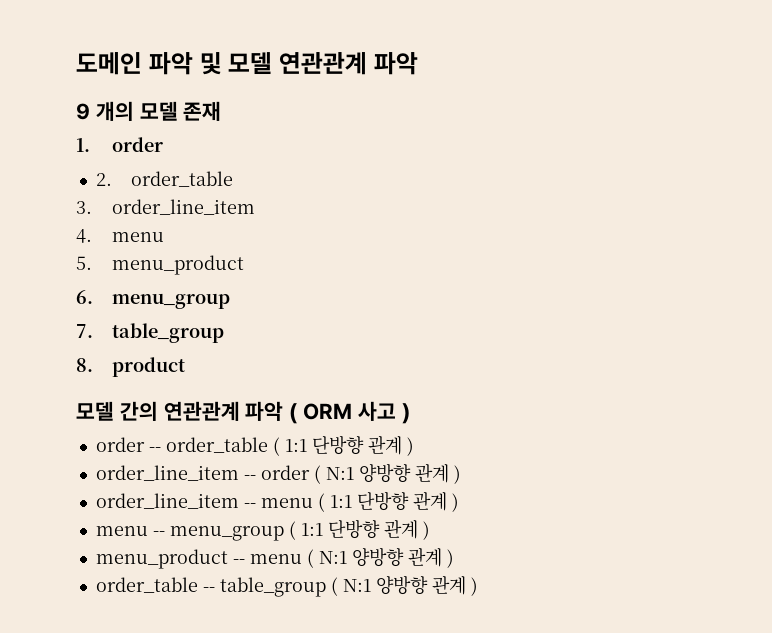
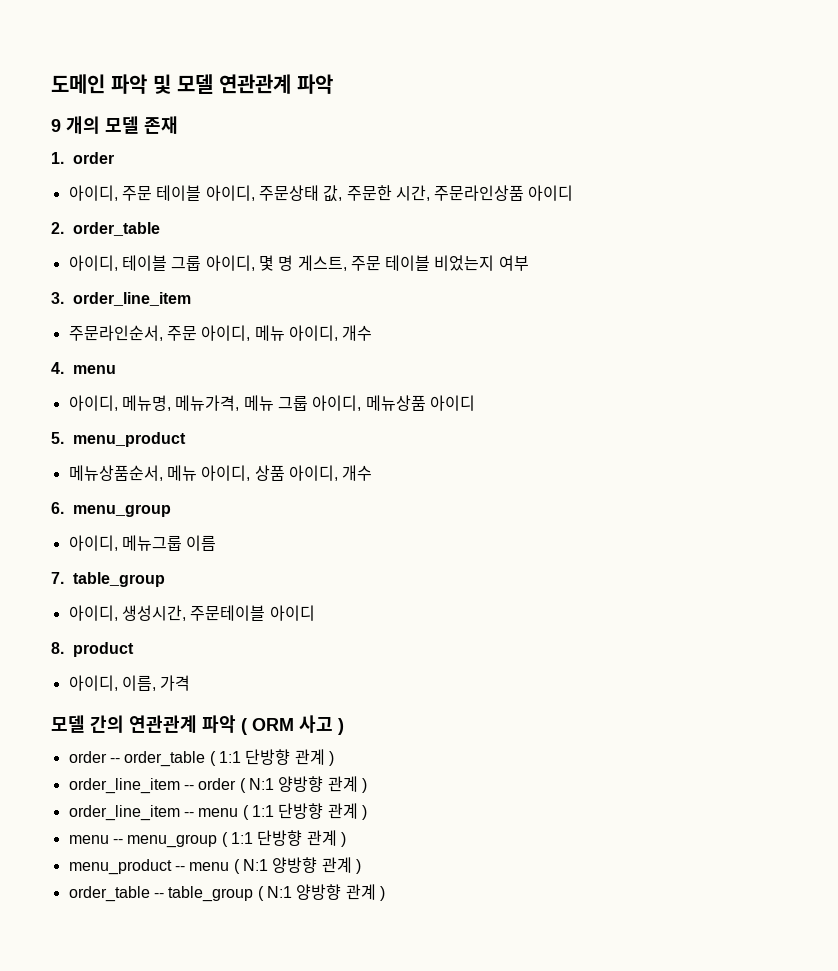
+ 아이디, 주문 테이블 아이디, 주문상태 값, 주문한 시간, 주문라인상품 아이디
  2. order_table
+ 아이디, 테이블 그룹 아이디, 몇 명 게스트, 주문 테이블 비었는지 여부
  3. order_line_item
+ 주문라인순서, 주문 아이디, 메뉴 아이디, 개수
  4. menu
+ 아이디, 메뉴명, 메뉴가격, 메뉴 그룹 아이디, 메뉴상품 아이디
  5. menu_product
+ 메뉴상품순서, 메뉴 아이디, 상품 아이디, 개수
+ 아이디, 메뉴그룹 이름
+ 아이디, 생성시간, 주문테이블 아이디
+ 아이디, 이름, 가격

